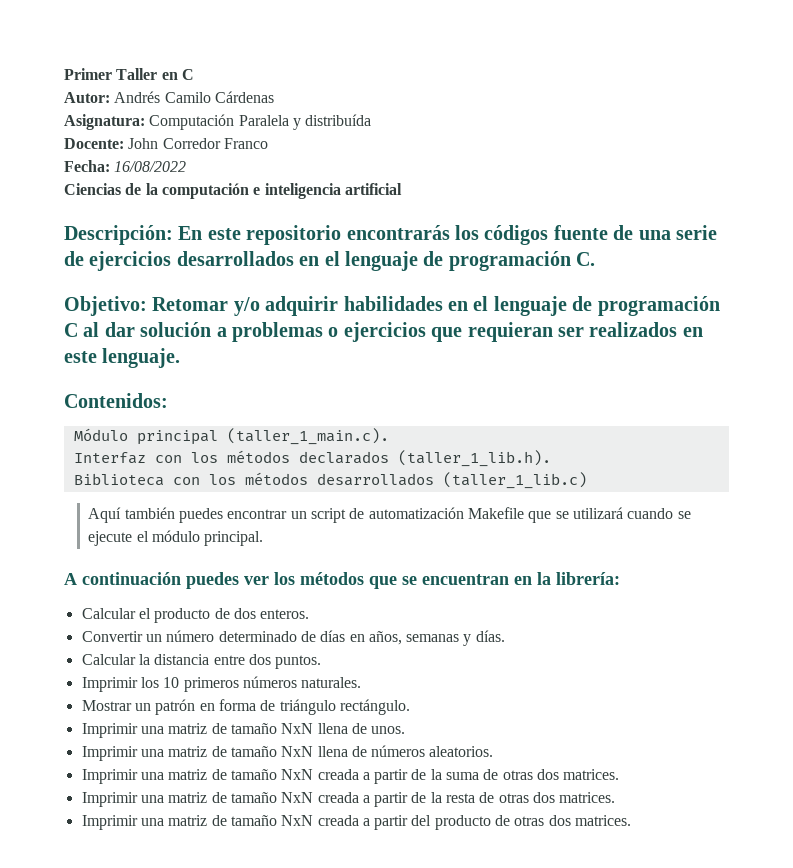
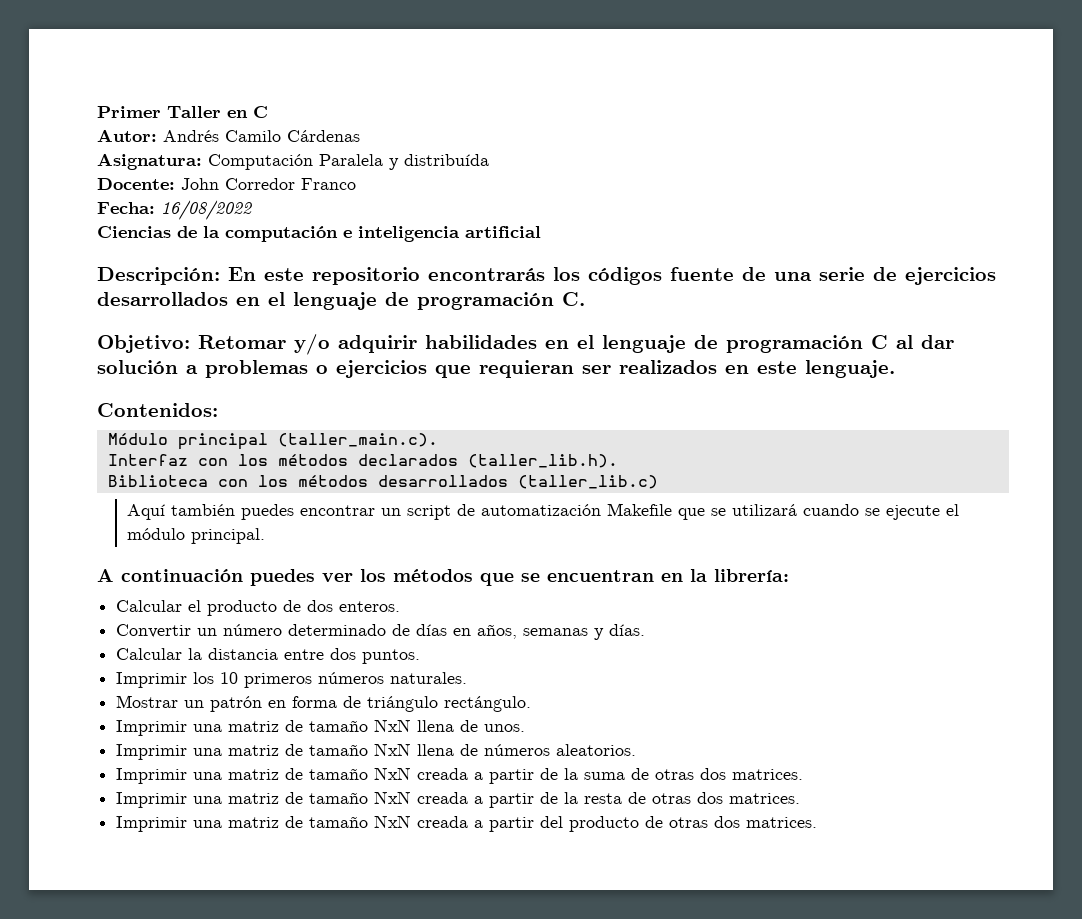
- Módulo principal (taller_1_main.c).
+ Módulo principal (taller_main.c).
- Interfaz con los métodos declarados (taller_1_lib.h).
+ Interfaz con los métodos declarados (taller_lib.h).
- Biblioteca con los métodos desarrollados (taller_1_lib.c)
+ Biblioteca con los métodos desarrollados (taller_lib.c)

